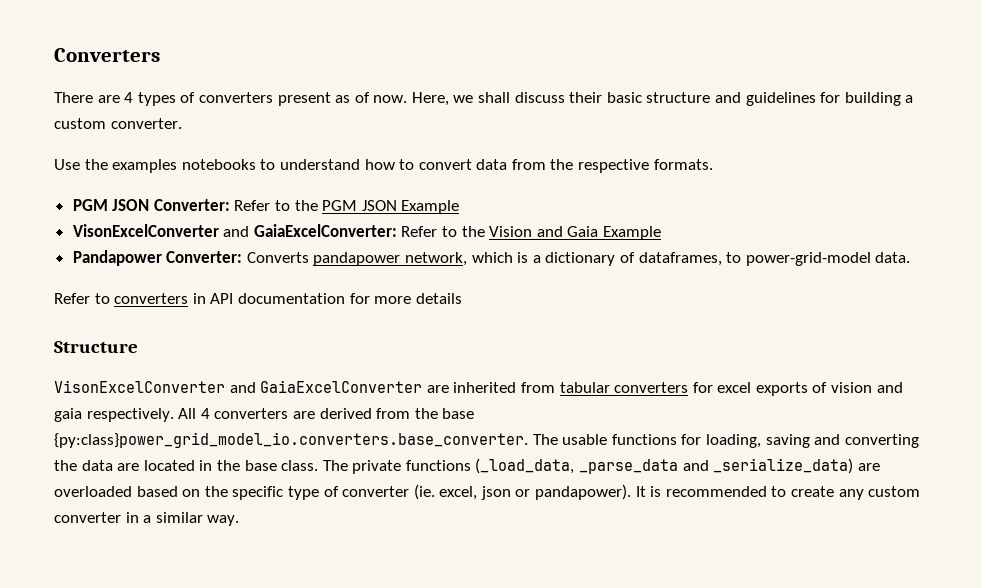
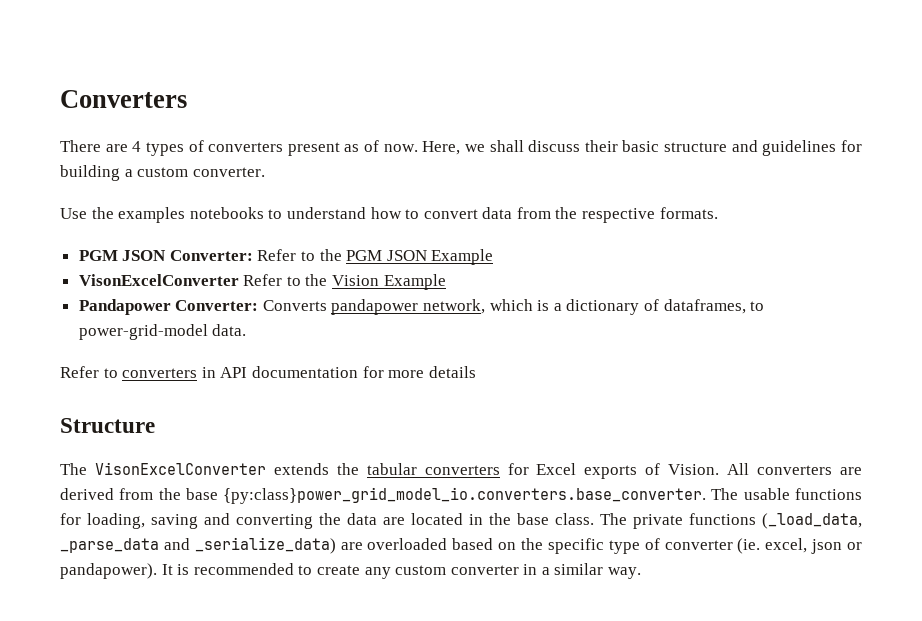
- VisonExcelConverter and GaiaExcelConverter: Refer to the Vision and Gaia Example
+ VisonExcelConverter Refer to the Vision Example
- VisonExcelConverter and GaiaExcelConverter are inherited from tabular converters for excel exports of vision and gaia respectively. All 4 converters are derived from the base {py:class}power_grid_model_io.converters.base_converter. The usable functions for loading, saving and converting the data are located in the base class.
+ The VisonExcelConverter extends the tabular converters for Excel exports of Vision. All converters are derived from the base {py:class}power_grid_model_io.converters.base_converter. The usable functions for loading, saving and converting the data are located in the base class.

